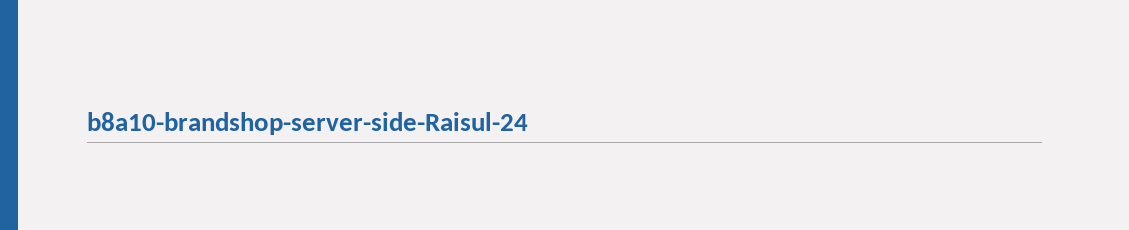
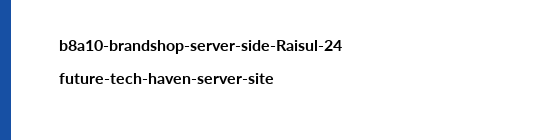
+ future-tech-haven-server-site

